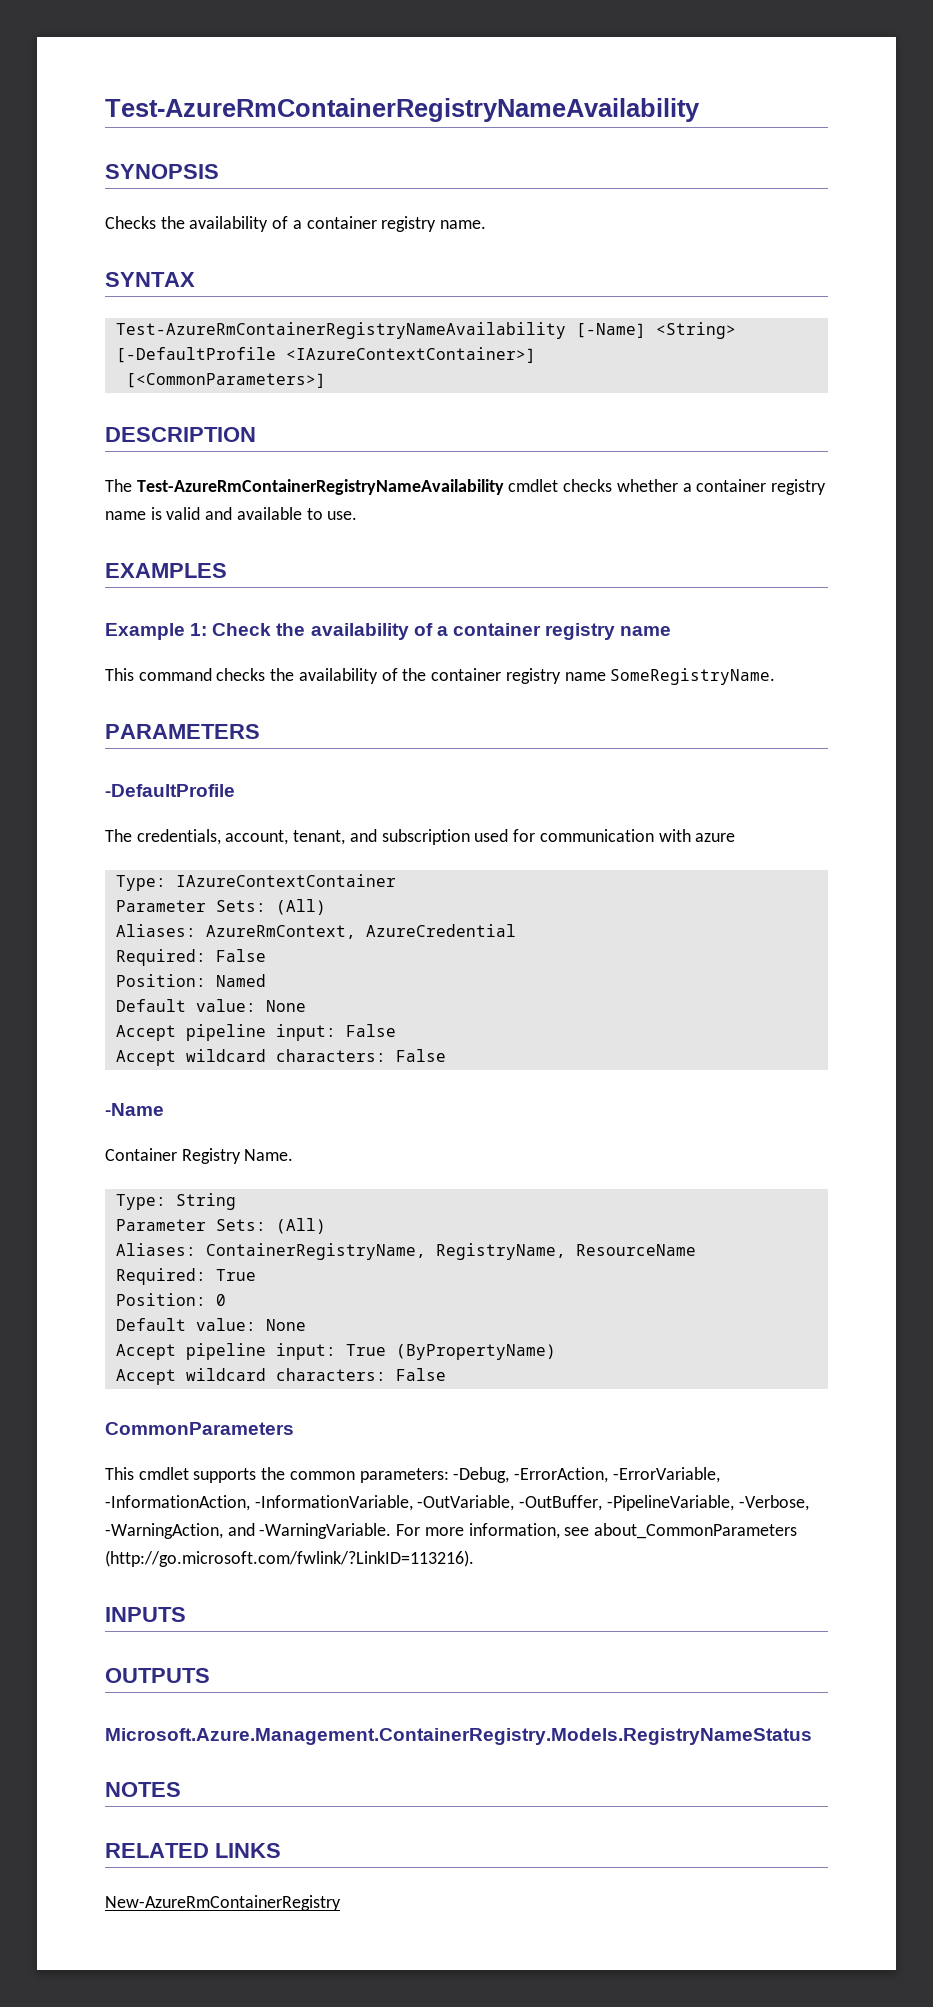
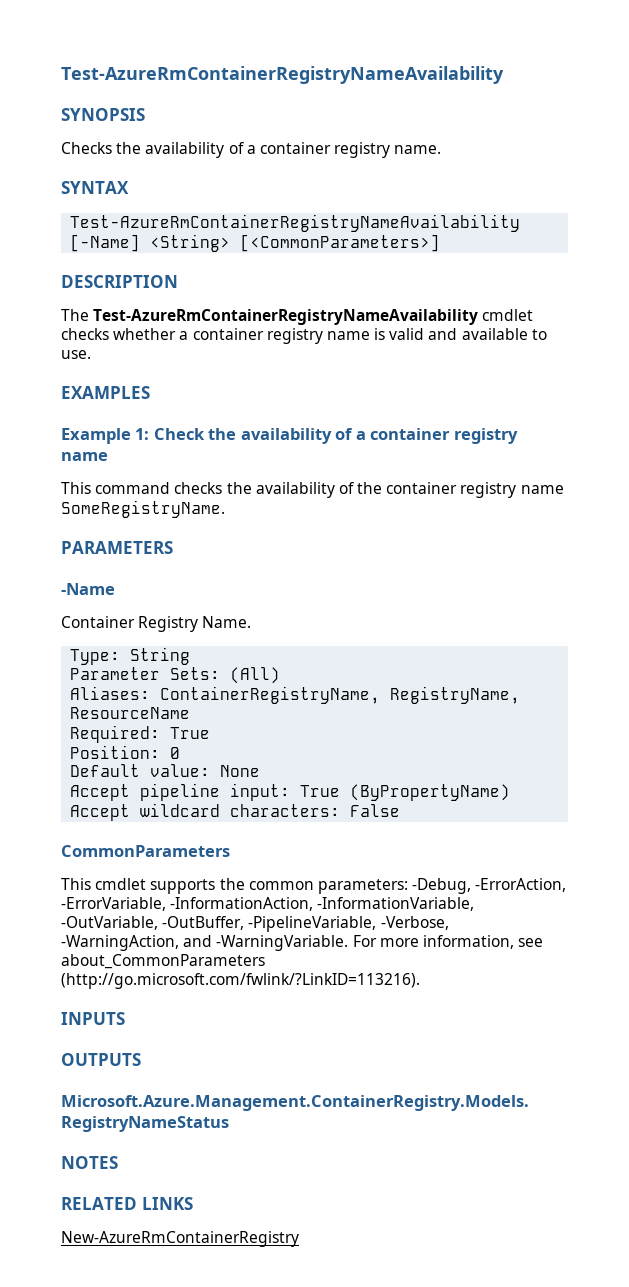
- Test-AzureRmContainerRegistryNameAvailability [-Name] <String> [-DefaultProfile <IAzureContextContainer>]
- [<CommonParameters>]
+ Test-AzureRmContainerRegistryNameAvailability [-Name] <String> [<CommonParameters>]
- -DefaultProfile
- The credentials, account, tenant, and subscription used for communication with azure
- Type: IAzureContextContainer
- Parameter Sets: (All)
- Aliases: AzureRmContext, AzureCredential
- Required: False
- Position: Named
- Default value: None
- Accept pipeline input: False
- Accept wildcard characters: False

